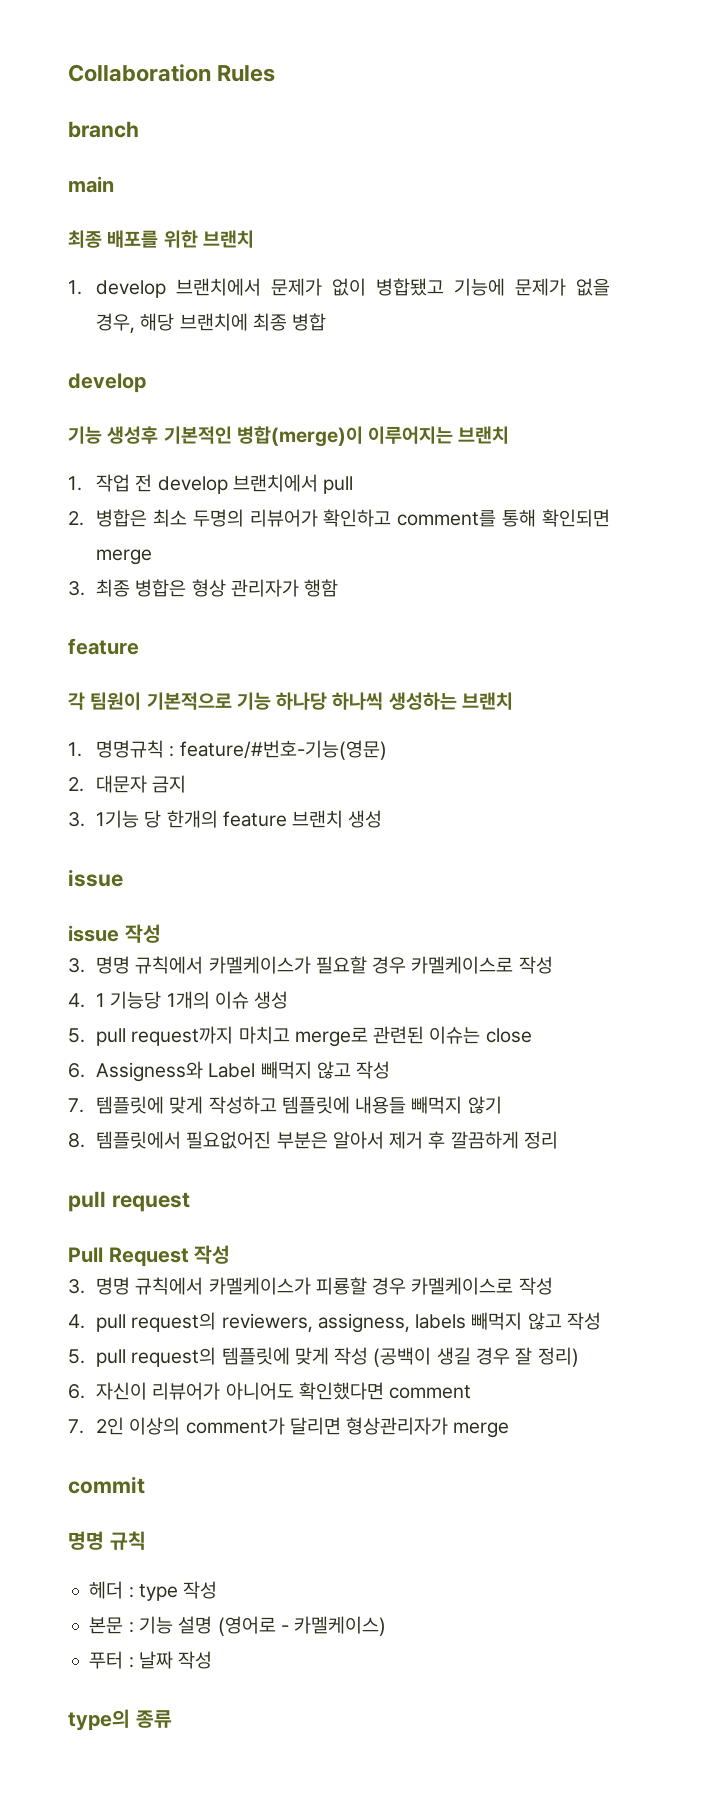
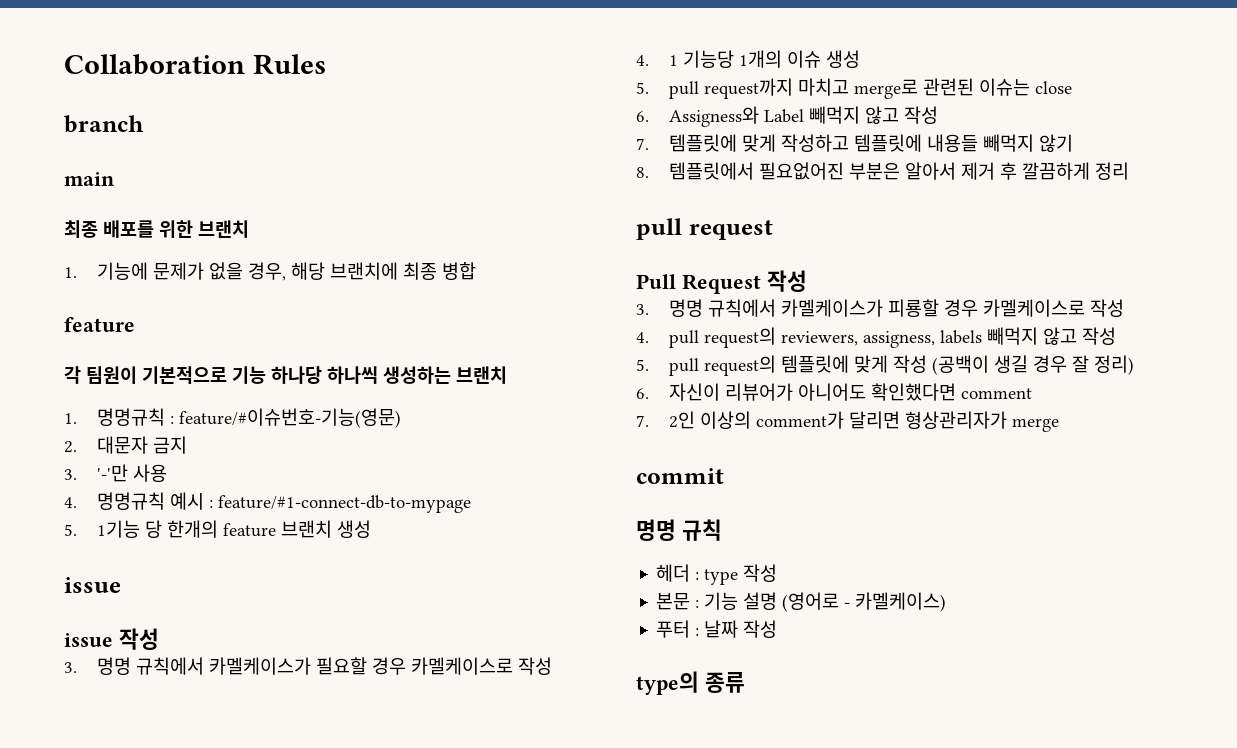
- 1. develop 브랜치에서 문제가 없이 병합됐고 기능에 문제가 없을 경우, 해당 브랜치에 최종 병합
- develop
- 기능 생성후 기본적인 병합(merge)이 이루어지는 브랜치
- 1. 작업 전 develop 브랜치에서 pull
- 2. 병합은 최소 두명의 리뷰어가 확인하고 comment를 통해 확인되면 merge
- 3. 최종 병합은 형상 관리자가 행함
+ 1. 기능에 문제가 없을 경우, 해당 브랜치에 최종 병합
- 1. 명명규칙 : feature/#번호-기능(영문)
+ 1. 명명규칙 : feature/#이슈번호-기능(영문)
- 3. 1기능 당 한개의 feature 브랜치 생성
+ 3. '-'만 사용
+ 4. 명명규칙 예시 : feature/#1-connect-db-to-mypage
+ 5. 1기능 당 한개의 feature 브랜치 생성

